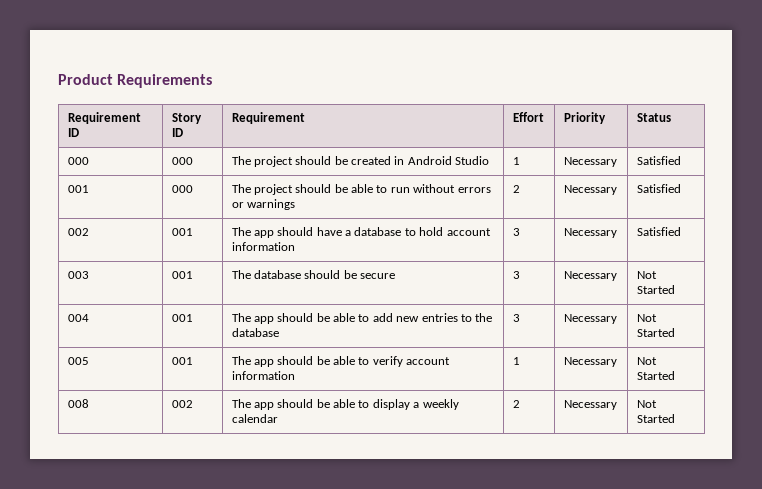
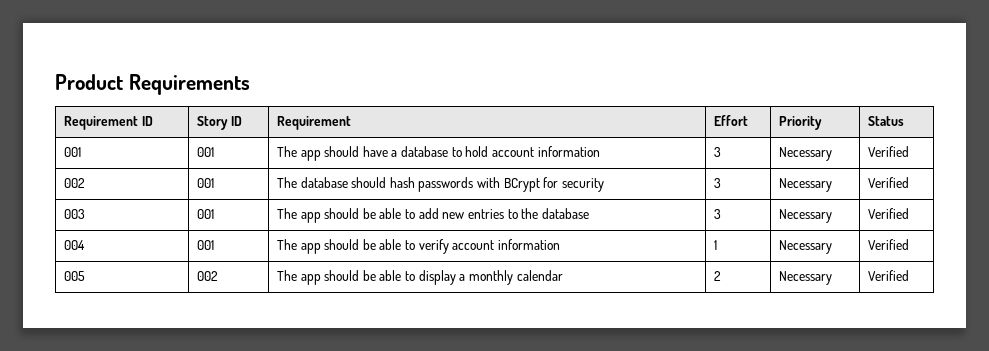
- 000 | 000 | The project should be created in Android Studio | 1 | Necessary | Satisfied
- 001 | 000 | The project should be able to run without errors or warnings | 2 | Necessary | Satisfied
- 002 | 001 | The app should have a database to hold account information | 3 | Necessary | Satisfied
- 003 | 001 | The database should be secure | 3 | Necessary | Not Started
- 004 | 001 | The app should be able to add new entries to the database | 3 | Necessary | Not Started
- 005 | 001 | The app should be able to verify account information | 1 | Necessary | Not Started
- 008 | 002 | The app should be able to display a weekly calendar | 2 | Necessary | Not Started
+ 001 | 001 | The app should have a database to hold account information | 3 | Necessary | Verified
+ 002 | 001 | The database should hash passwords with BCrypt for security | 3 | Necessary | Verified
+ 003 | 001 | The app should be able to add new entries to the database | 3 | Necessary | Verified
+ 004 | 001 | The app should be able to verify account information | 1 | Necessary | Verified
+ 005 | 002 | The app should be able to display a monthly calendar | 2 | Necessary | Verified

